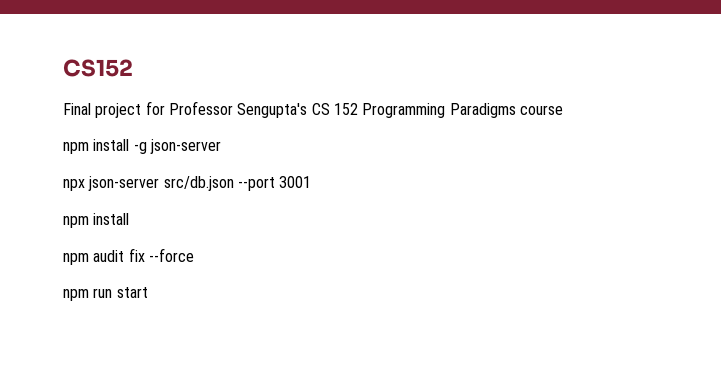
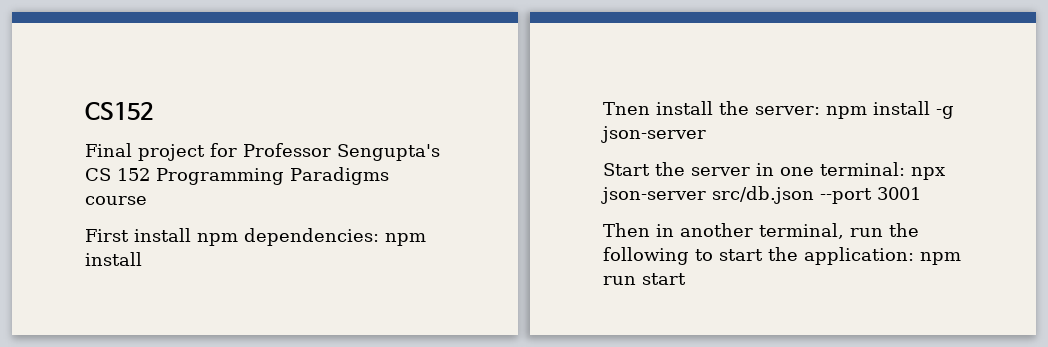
- npm install -g json-server
- npx json-server src/db.json --port 3001
- npm install
- npm audit fix --force
- npm run start
+ First install npm dependencies: npm install
+ Tnen install the server: npm install -g json-server
+ Start the server in one terminal: npx json-server src/db.json --port 3001
+ Then in another terminal, run the following to start the application: npm run start

